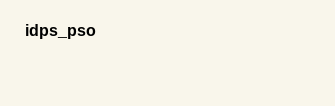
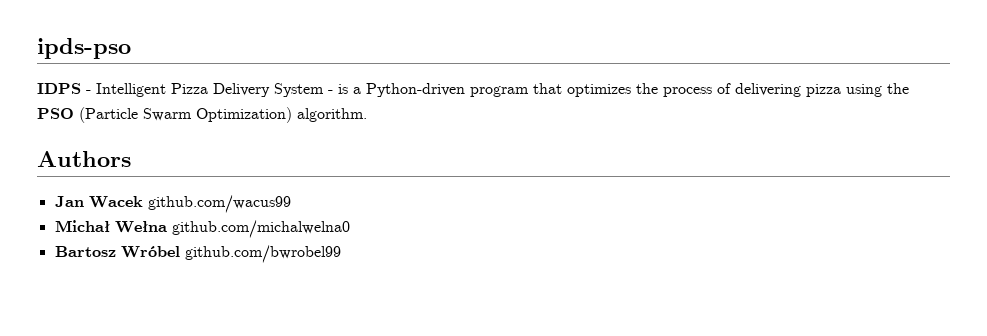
- idps_pso
+ ipds-pso
+ IDPS - Intelligent Pizza Delivery System - is a Python-driven program that optimizes the process of delivering pizza using the PSO (Particle Swarm Optimization) algorithm.
+ Authors
+ Jan Wacek github.com/wacus99
+ Michał Wełna github.com/michalwelna0
+ Bartosz Wróbel github.com/bwrobel99

